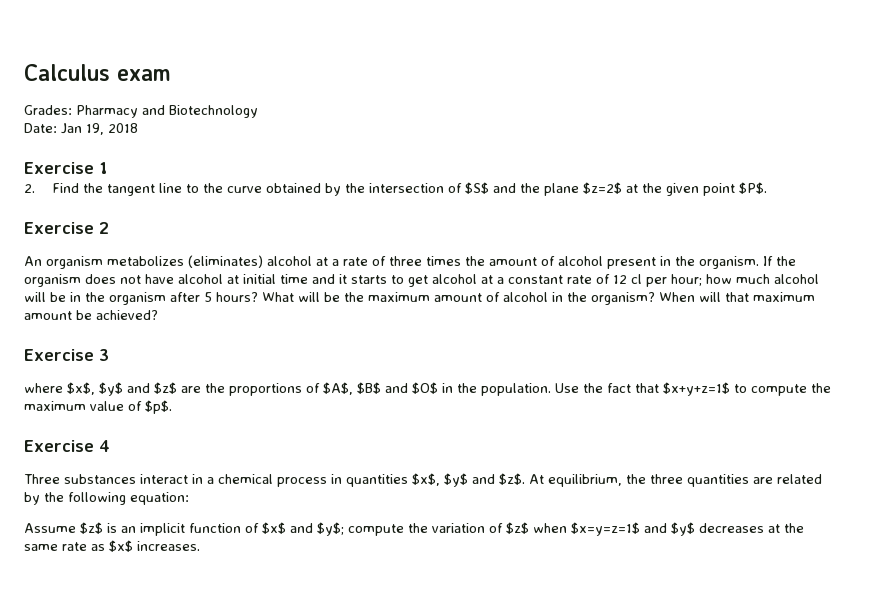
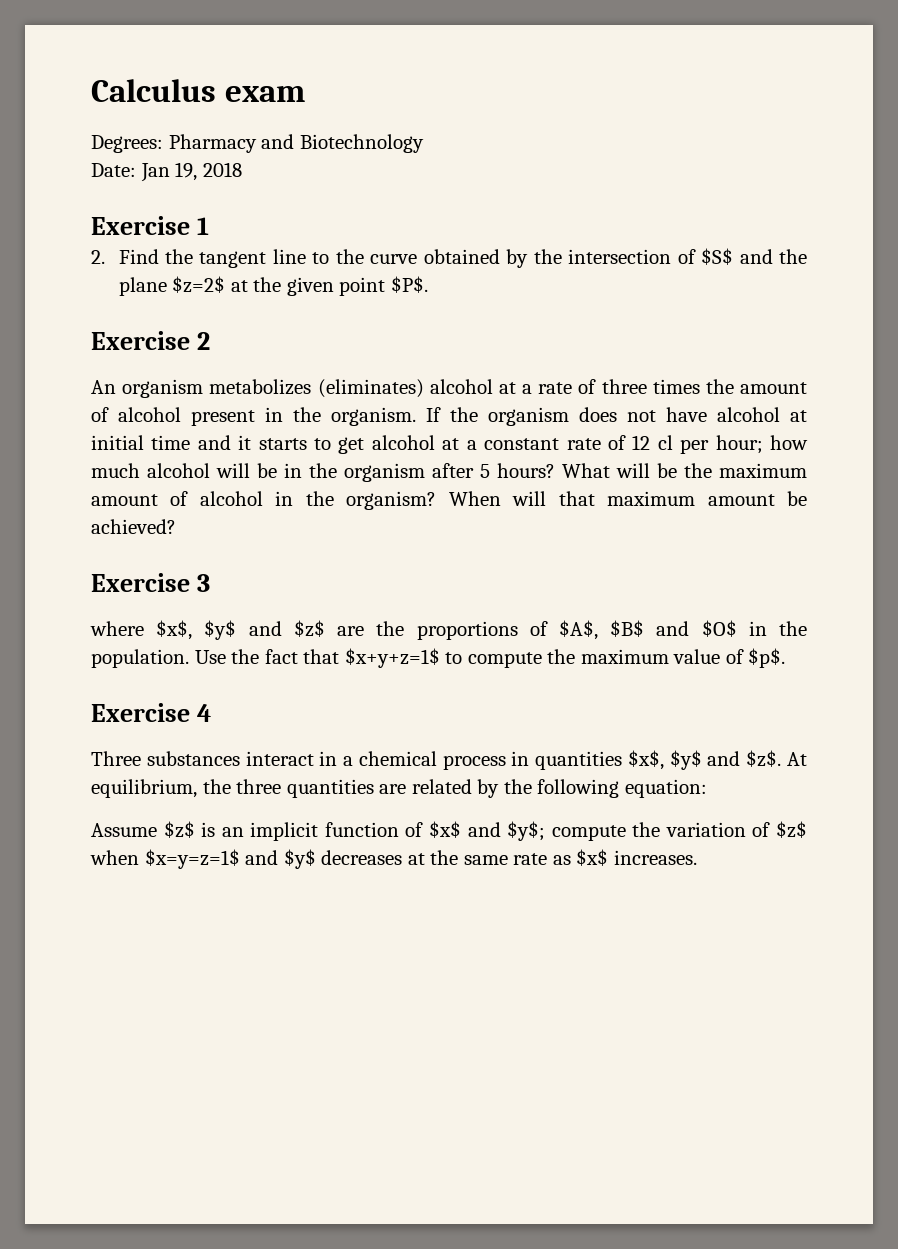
- Grades: Pharmacy and Biotechnology
+ Degrees: Pharmacy and Biotechnology

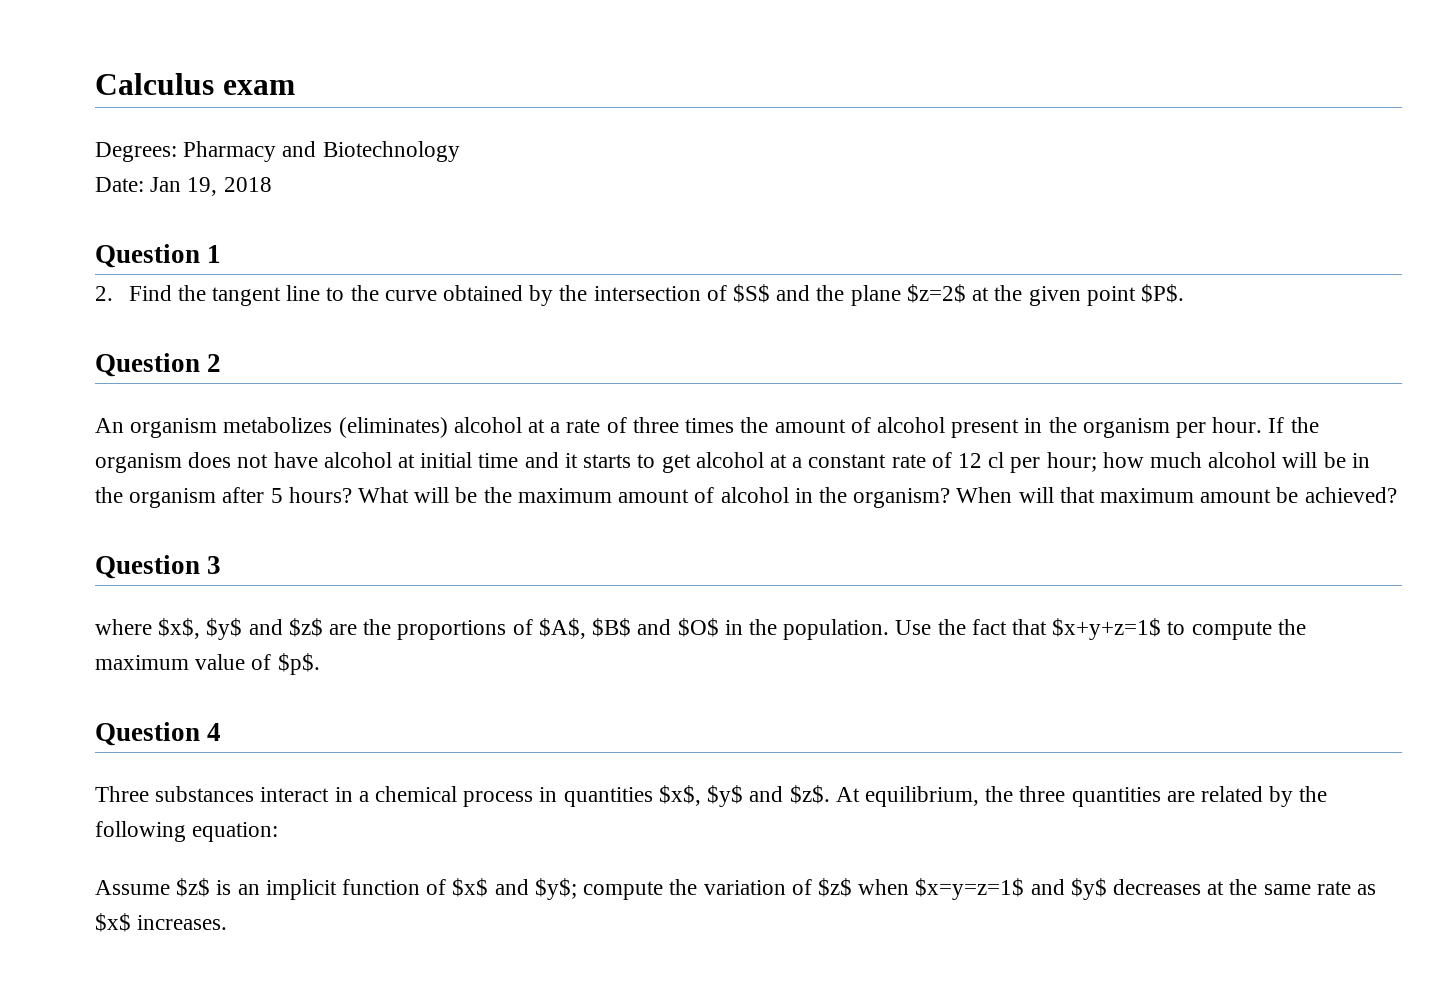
- Exercise 1
+ Question 1
- Exercise 2
+ Question 2
- An organism metabolizes (eliminates) alcohol at a rate of three times the amount of alcohol present in the organism.
+ An organism metabolizes (eliminates) alcohol at a rate of three times the amount of alcohol present in the organism per hour.
- Exercise 3
+ Question 3
- Exercise 4
+ Question 4

